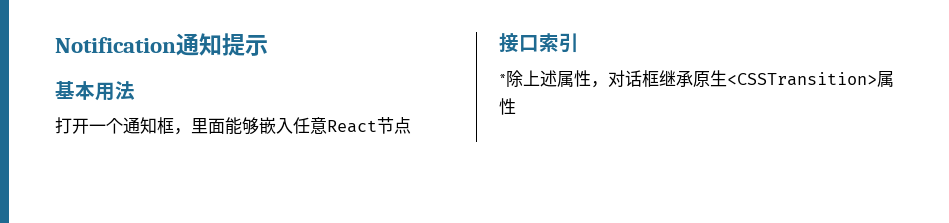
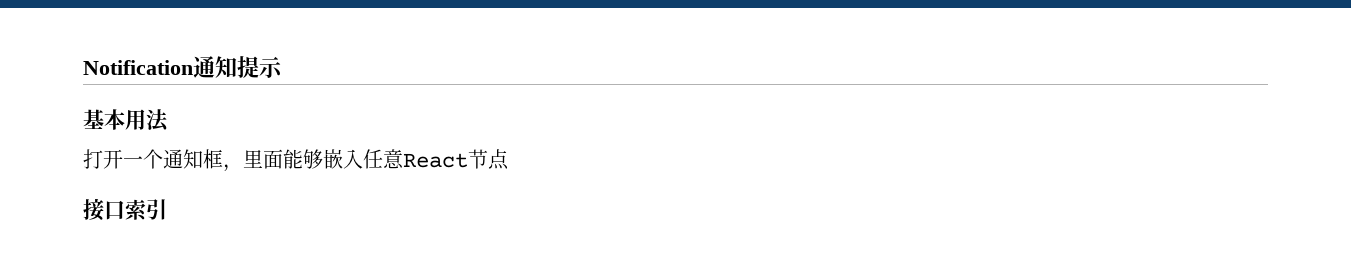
- *除上述属性，对话框继承原生<CSSTransition>属性

